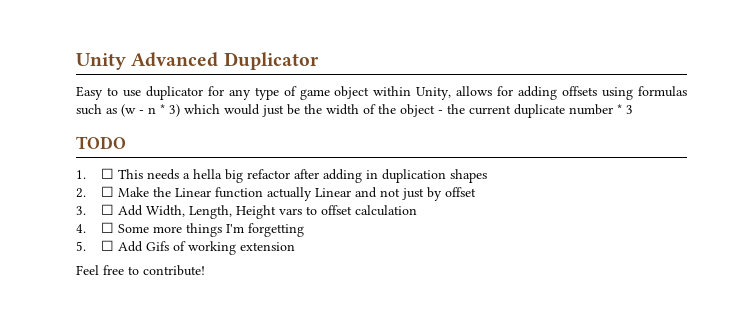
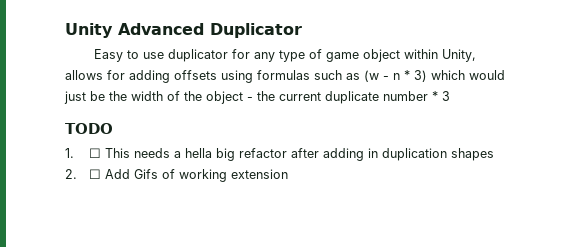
- 2. ☐ Make the Linear function actually Linear and not just by offset
- 3. ☐ Add Width, Length, Height vars to offset calculation
- 4. ☐ Some more things I'm forgetting
- 5. ☐ Add Gifs of working extension
+ 2. ☐ Add Gifs of working extension
- Feel free to contribute!

